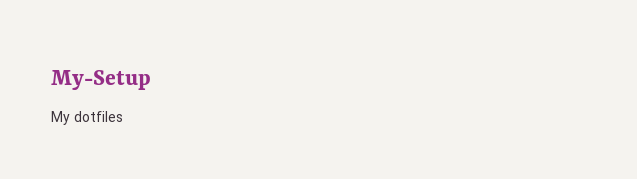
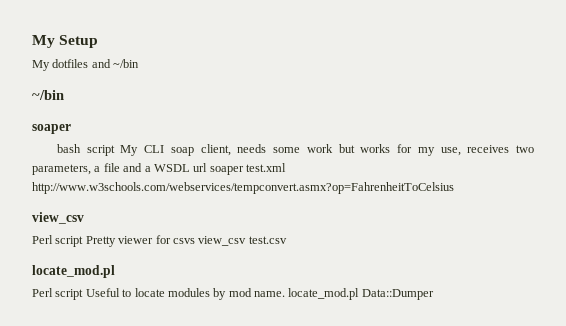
- My-Setup
+ My Setup
- My dotfiles
+ My dotfiles and ~/bin
+ ~/bin
+ soaper
+ bash script My CLI soap client, needs some work but works for my use, receives two parameters, a file and a WSDL url soaper test.xml http://www.w3schools.com/webservices/tempconvert.asmx?op=FahrenheitToCelsius
+ view_csv
+ Perl script Pretty viewer for csvs view_csv test.csv
+ locate_mod.pl
+ Perl script Useful to locate modules by mod name. locate_mod.pl Data::Dumper

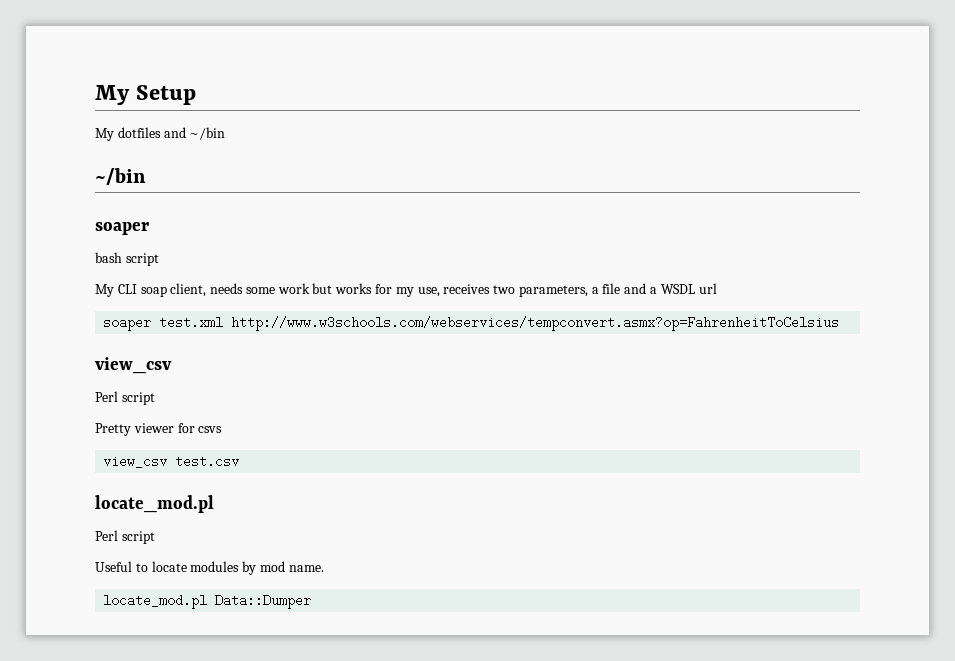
- bash script My CLI soap client, needs some work but works for my use, receives two parameters, a file and a WSDL url soaper test.xml http://www.w3schools.com/webservices/tempconvert.asmx?op=FahrenheitToCelsius
+ bash script
+ My CLI soap client, needs some work but works for my use, receives two parameters, a file and a WSDL url
+ soaper test.xml http://www.w3schools.com/webservices/tempconvert.asmx?op=FahrenheitToCelsius
  view_csv
- Perl script Pretty viewer for csvs view_csv test.csv
+ Perl script
+ Pretty viewer for csvs
+ view_csv test.csv
  locate_mod.pl
- Perl script Useful to locate modules by mod name. locate_mod.pl Data::Dumper
+ Perl script
+ Useful to locate modules by mod name.
+ locate_mod.pl Data::Dumper

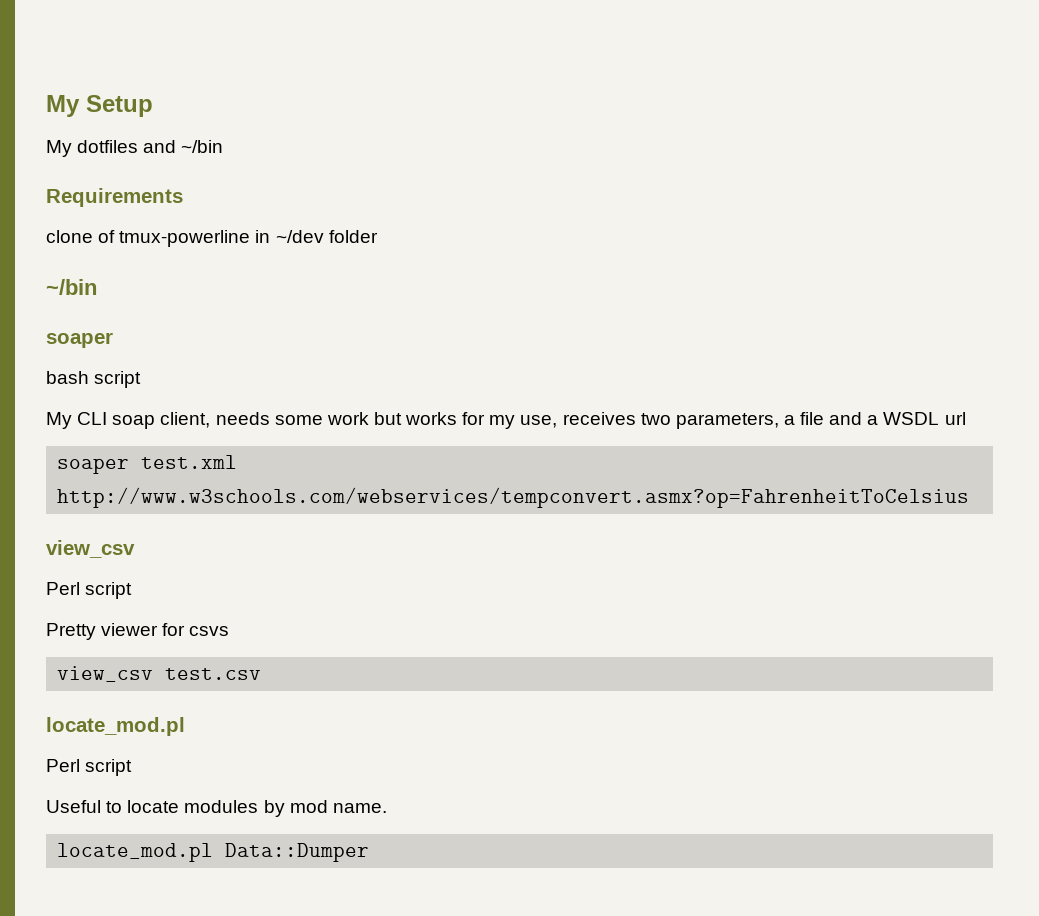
+ Requirements
+ clone of tmux-powerline in ~/dev folder

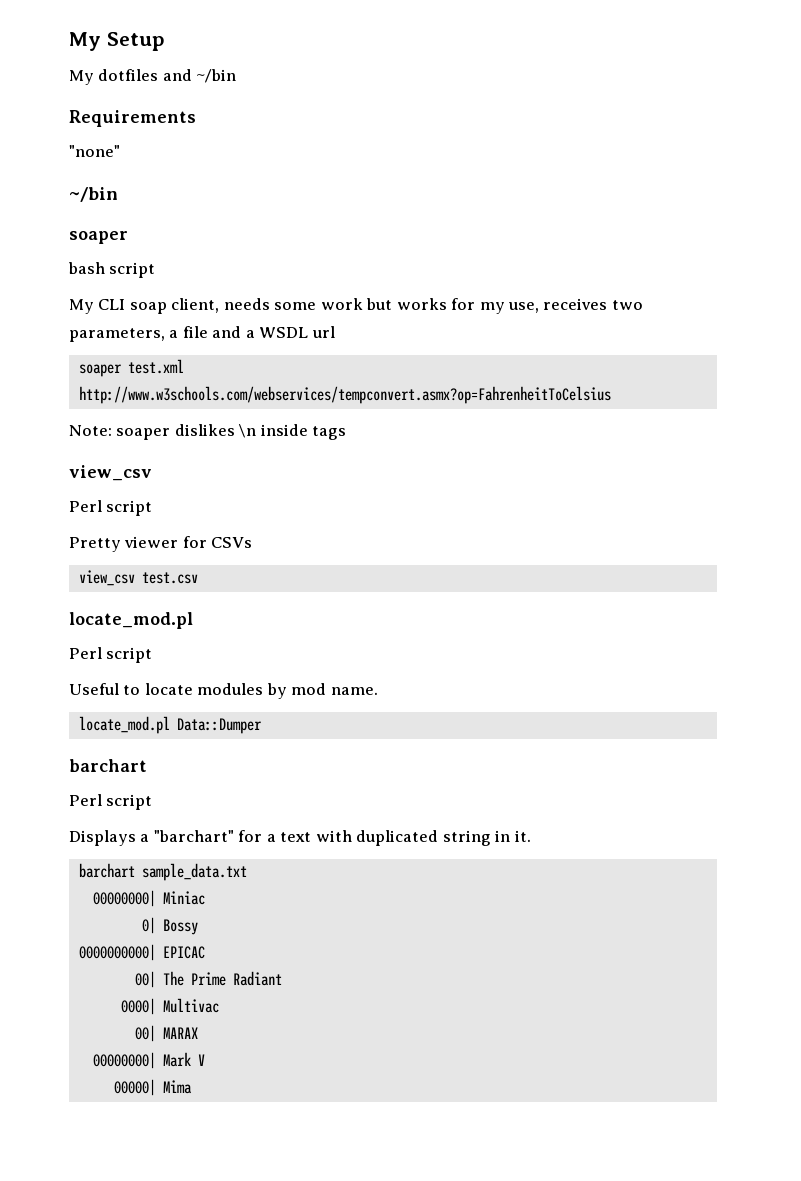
- clone of tmux-powerline in ~/dev folder
+ "none"
+ Note: soaper dislikes \n inside tags
- Pretty viewer for csvs
+ Pretty viewer for CSVs
  locate_mod.pl Data::Dumper
+ barchart
+ Perl script
+ Displays a "barchart" for a text with duplicated string in it.
+ barchart sample_data.txt
+ 00000000| Miniac
+ 0| Bossy
+ 0000000000| EPICAC
+ 00| The Prime Radiant
+ 0000| Multivac
+ 00| MARAX
+ 00000000| Mark V
+ 00000| Mima

